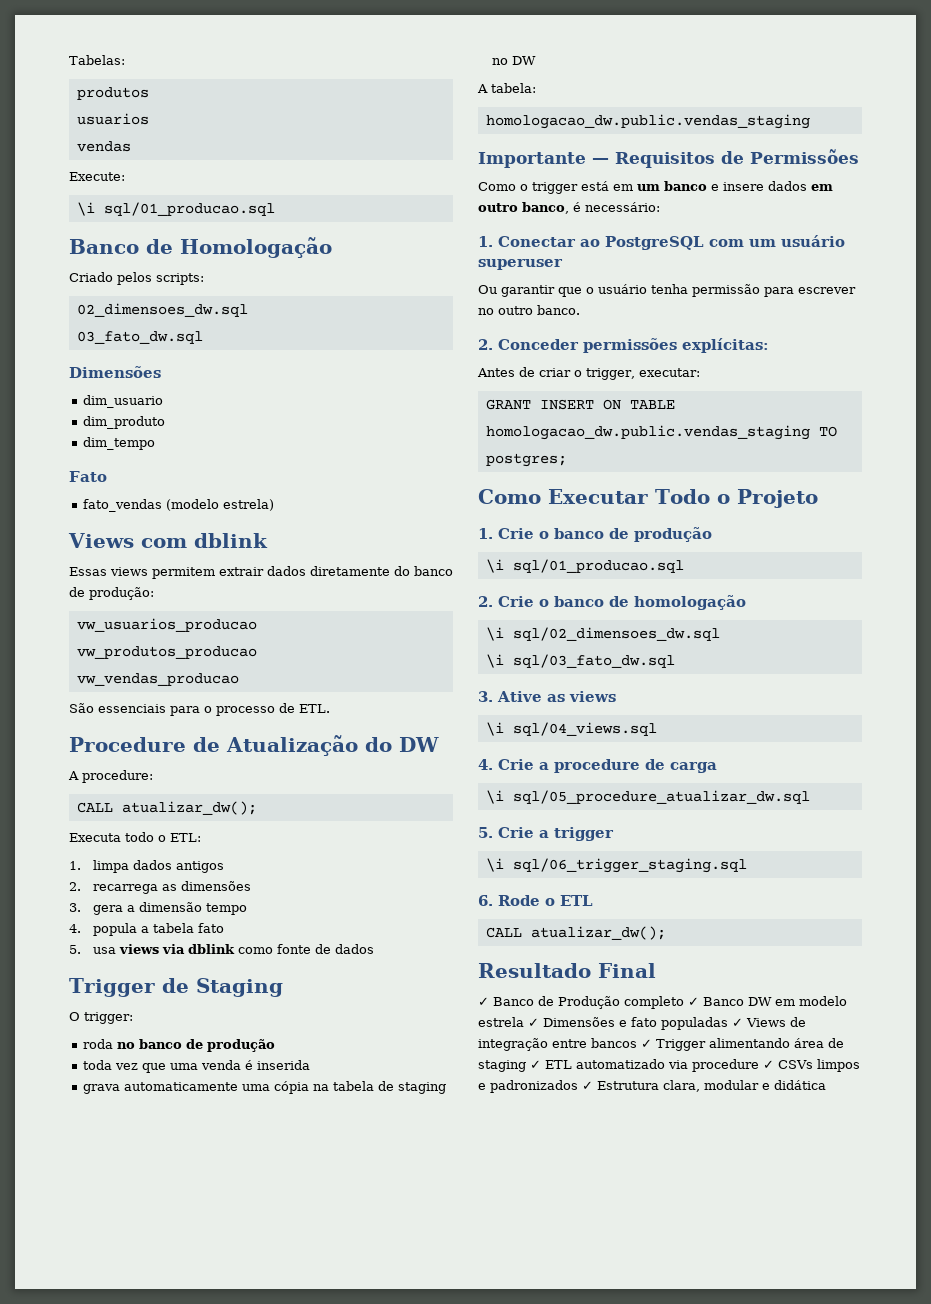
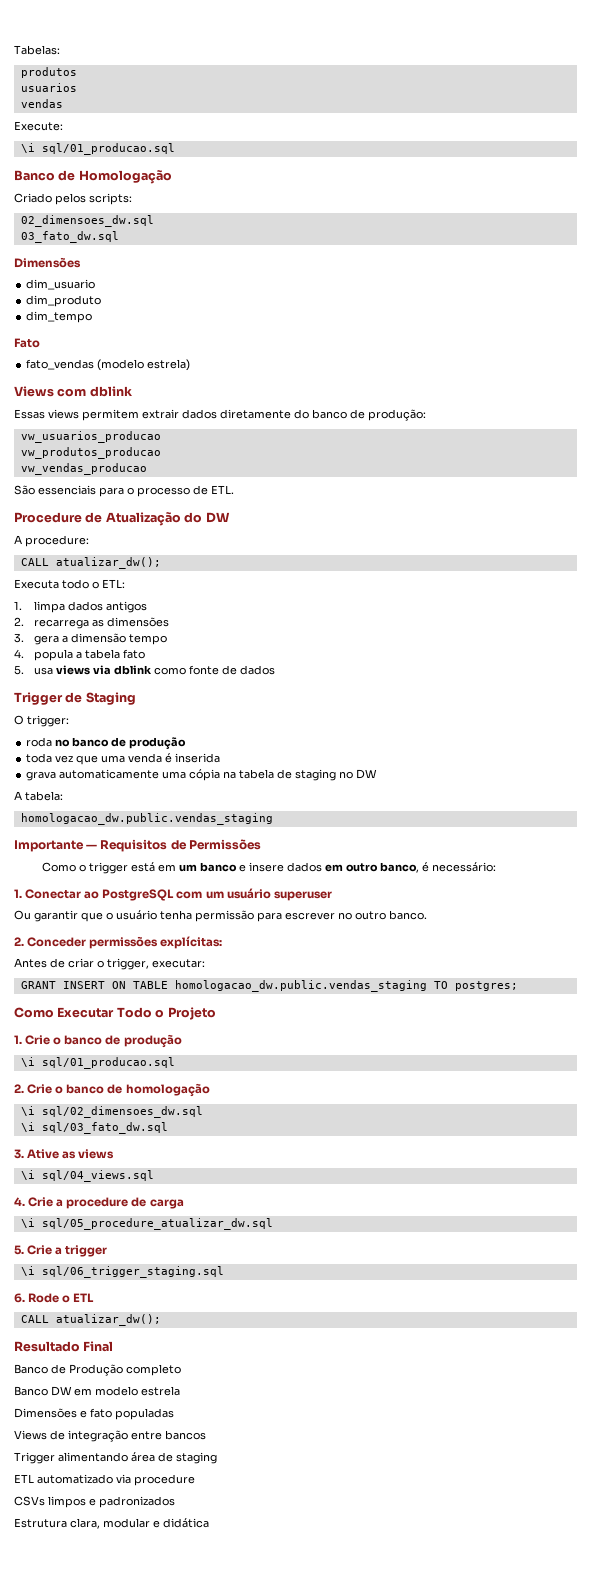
- ✓ Banco de Produção completo ✓ Banco DW em modelo estrela ✓ Dimensões e fato populadas ✓ Views de integração entre bancos ✓ Trigger alimentando área de staging ✓ ETL automatizado via procedure ✓ CSVs limpos e padronizados ✓ Estrutura clara, modular e didática
+ Banco de Produção completo
+ Banco DW em modelo estrela
+ Dimensões e fato populadas
+ Views de integração entre bancos
+ Trigger alimentando área de staging
+ ETL automatizado via procedure
+ CSVs limpos e padronizados
+ Estrutura clara, modular e didática

